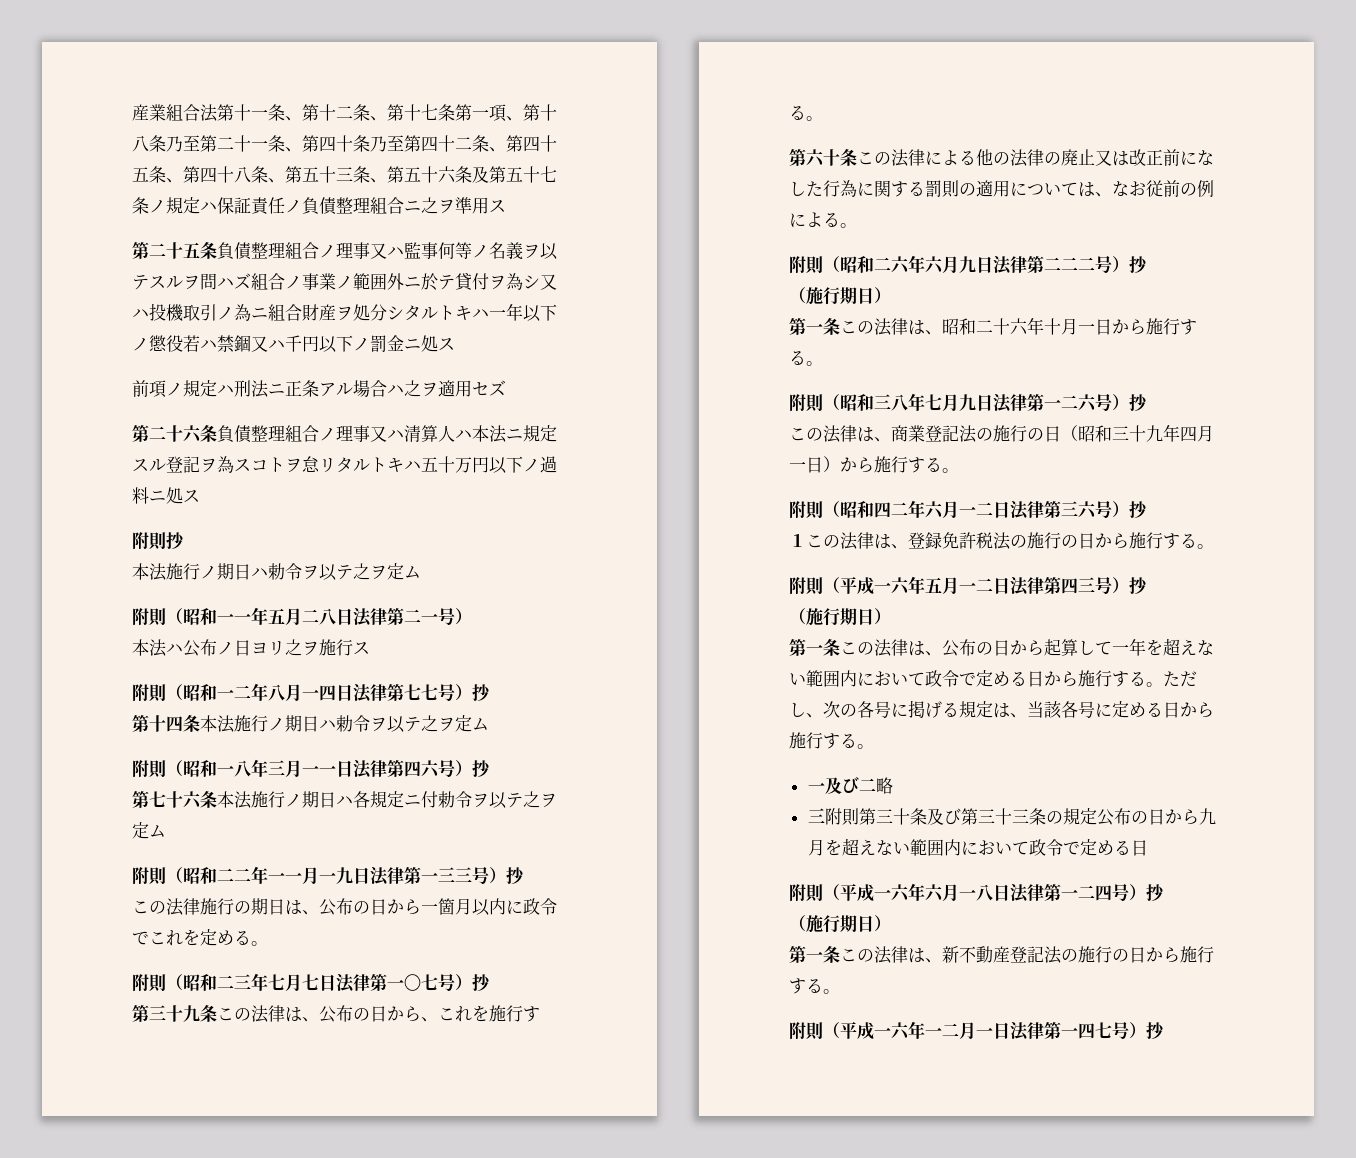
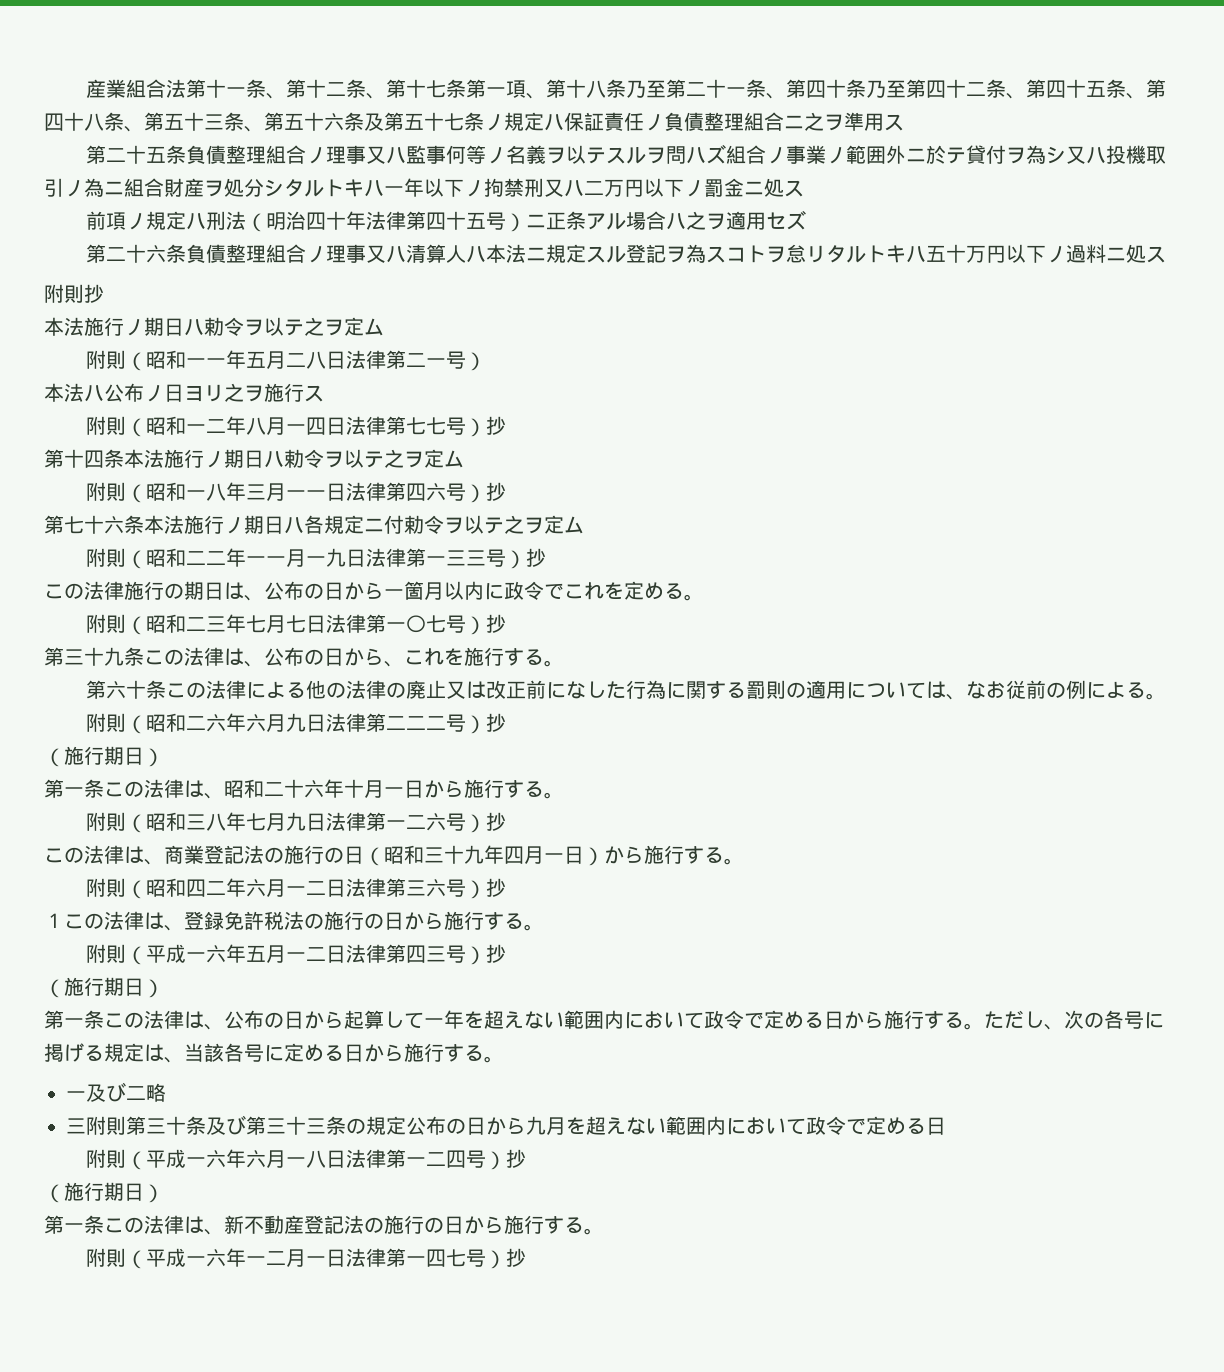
- 第二十五条負債整理組合ノ理事又ハ監事何等ノ名義ヲ以テスルヲ問ハズ組合ノ事業ノ範囲外ニ於テ貸付ヲ為シ又ハ投機取引ノ為ニ組合財産ヲ処分シタルトキハ一年以下ノ懲役若ハ禁錮又ハ千円以下ノ罰金ニ処ス
+ 第二十五条負債整理組合ノ理事又ハ監事何等ノ名義ヲ以テスルヲ問ハズ組合ノ事業ノ範囲外ニ於テ貸付ヲ為シ又ハ投機取引ノ為ニ組合財産ヲ処分シタルトキハ一年以下ノ拘禁刑又ハ二万円以下ノ罰金ニ処ス
- 前項ノ規定ハ刑法ニ正条アル場合ハ之ヲ適用セズ
+ 前項ノ規定ハ刑法（明治四十年法律第四十五号）ニ正条アル場合ハ之ヲ適用セズ

